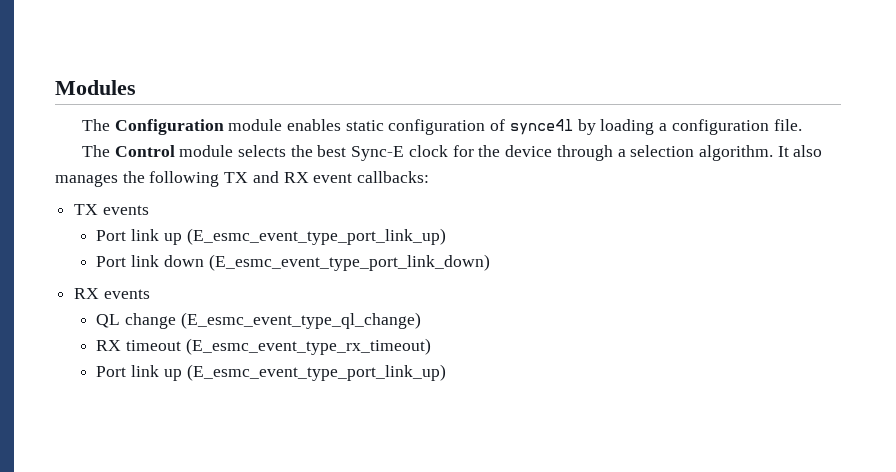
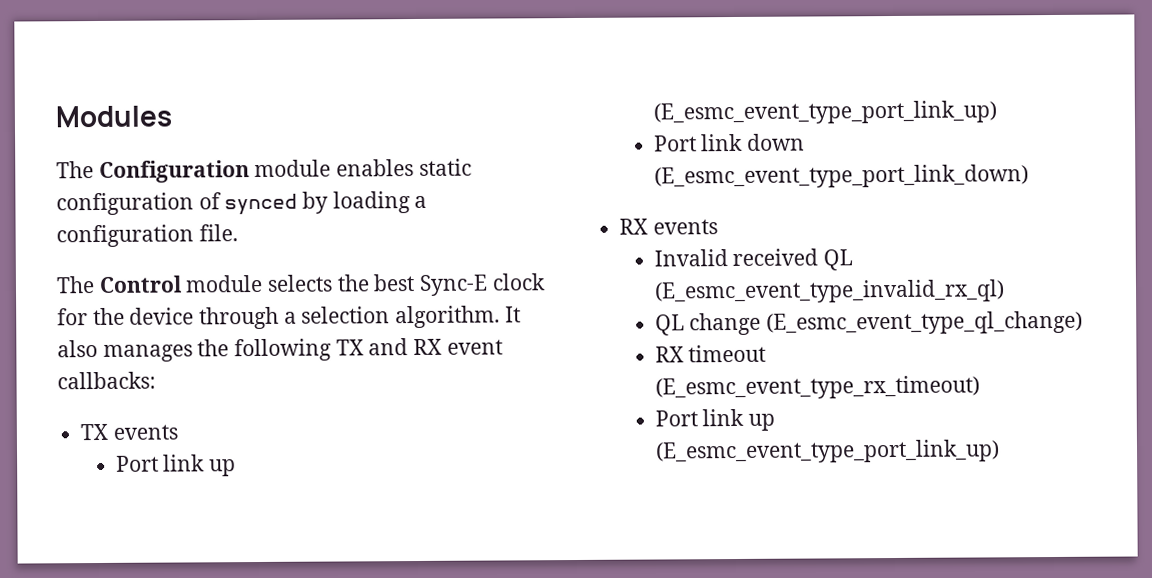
- The Configuration module enables static configuration of synce4l by loading a configuration file.
+ The Configuration module enables static configuration of synced by loading a configuration file.
+ Invalid received QL (E_esmc_event_type_invalid_rx_ql)

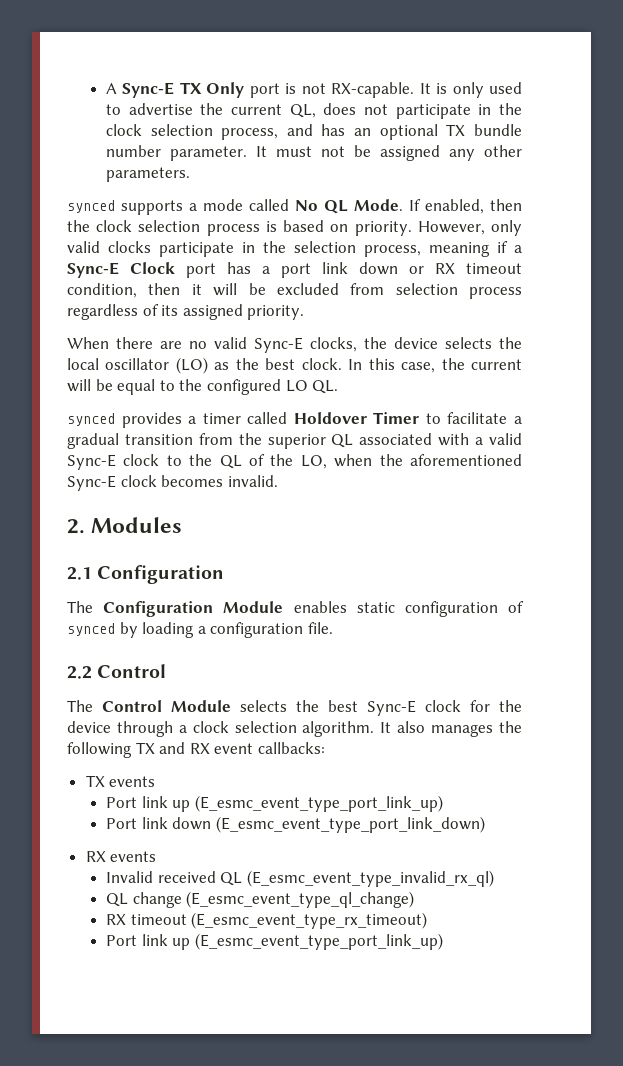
- Modules
+ A Sync-E TX Only port is not RX-capable. It is only used to advertise the current QL, does not participate in the clock selection process, and has an optional TX bundle number parameter. It must not be assigned any other parameters.
+ synced supports a mode called No QL Mode. If enabled, then the clock selection process is based on priority. However, only valid clocks participate in the selection process, meaning if a Sync-E Clock port has a port link down or RX timeout condition, then it will be excluded from selection process regardless of its assigned priority.
+ When there are no valid Sync-E clocks, the device selects the local oscillator (LO) as the best clock. In this case, the current will be equal to the configured LO QL.
+ synced provides a timer called Holdover Timer to facilitate a gradual transition from the superior QL associated with a valid Sync-E clock to the QL of the LO, when the aforementioned Sync-E clock becomes invalid.
+ 2. Modules
+ 2.1 Configuration
- The Configuration module enables static configuration of synced by loading a configuration file.
+ The Configuration Module enables static configuration of synced by loading a configuration file.
+ 2.2 Control
- The Control module selects the best Sync-E clock for the device through a selection algorithm.
+ The Control Module selects the best Sync-E clock for the device through a clock selection algorithm.

